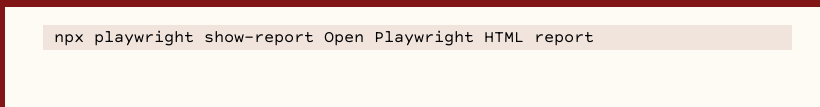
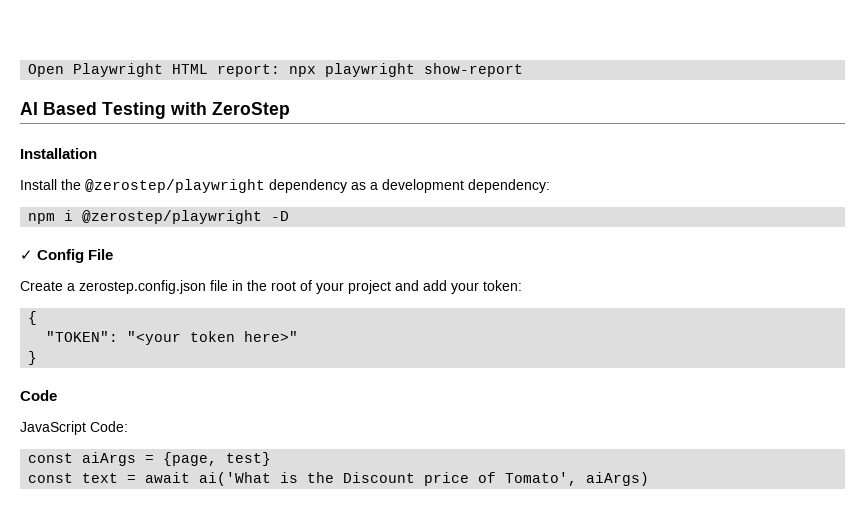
- npx playwright show-report Open Playwright HTML report
+ Open Playwright HTML report: npx playwright show-report
+ AI Based Testing with ZeroStep
+ Installation
+ Install the @zerostep/playwright dependency as a development dependency:
+ npm i @zerostep/playwright -D
+ ✓ Config File
+ Create a zerostep.config.json file in the root of your project and add your token:
+ {
+ "TOKEN": "<your token here>"
+ }
+ Code
+ JavaScript Code:
+ const aiArgs = {page, test}
+ const text = await ai('What is the Discount price of Tomato', aiArgs)

